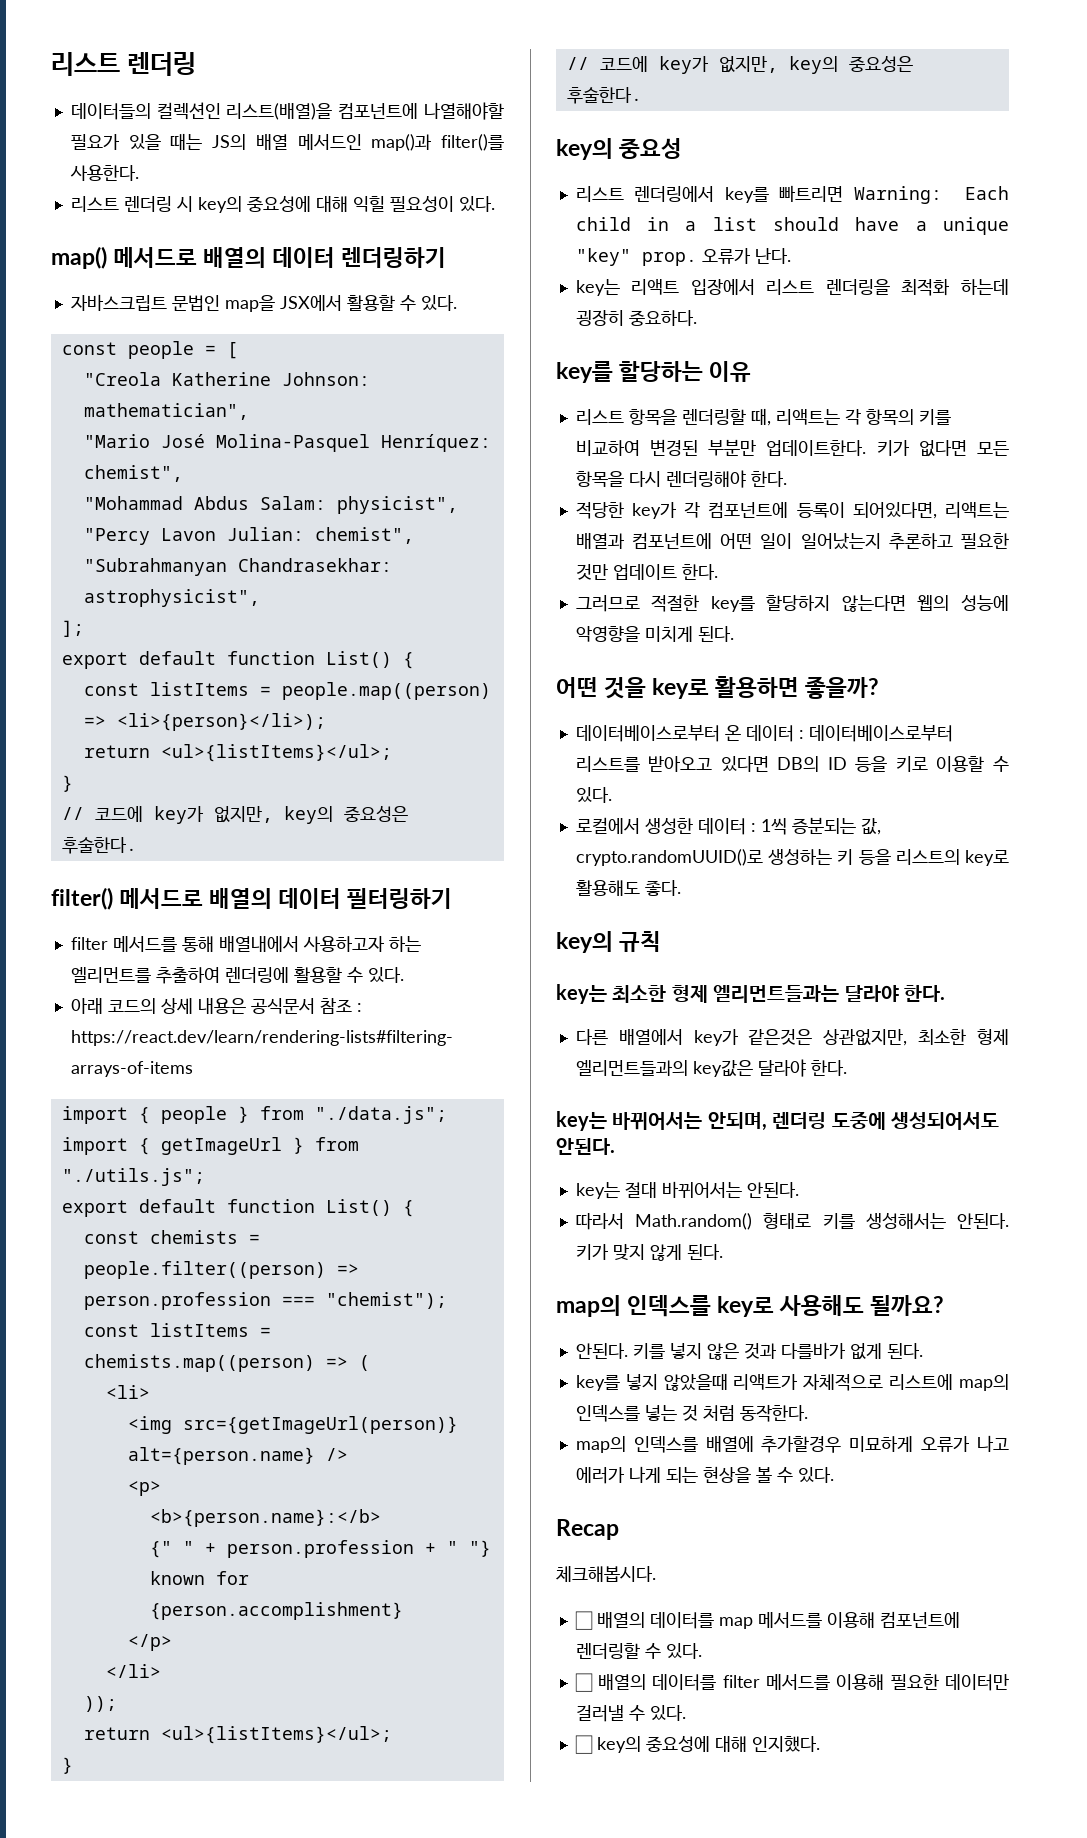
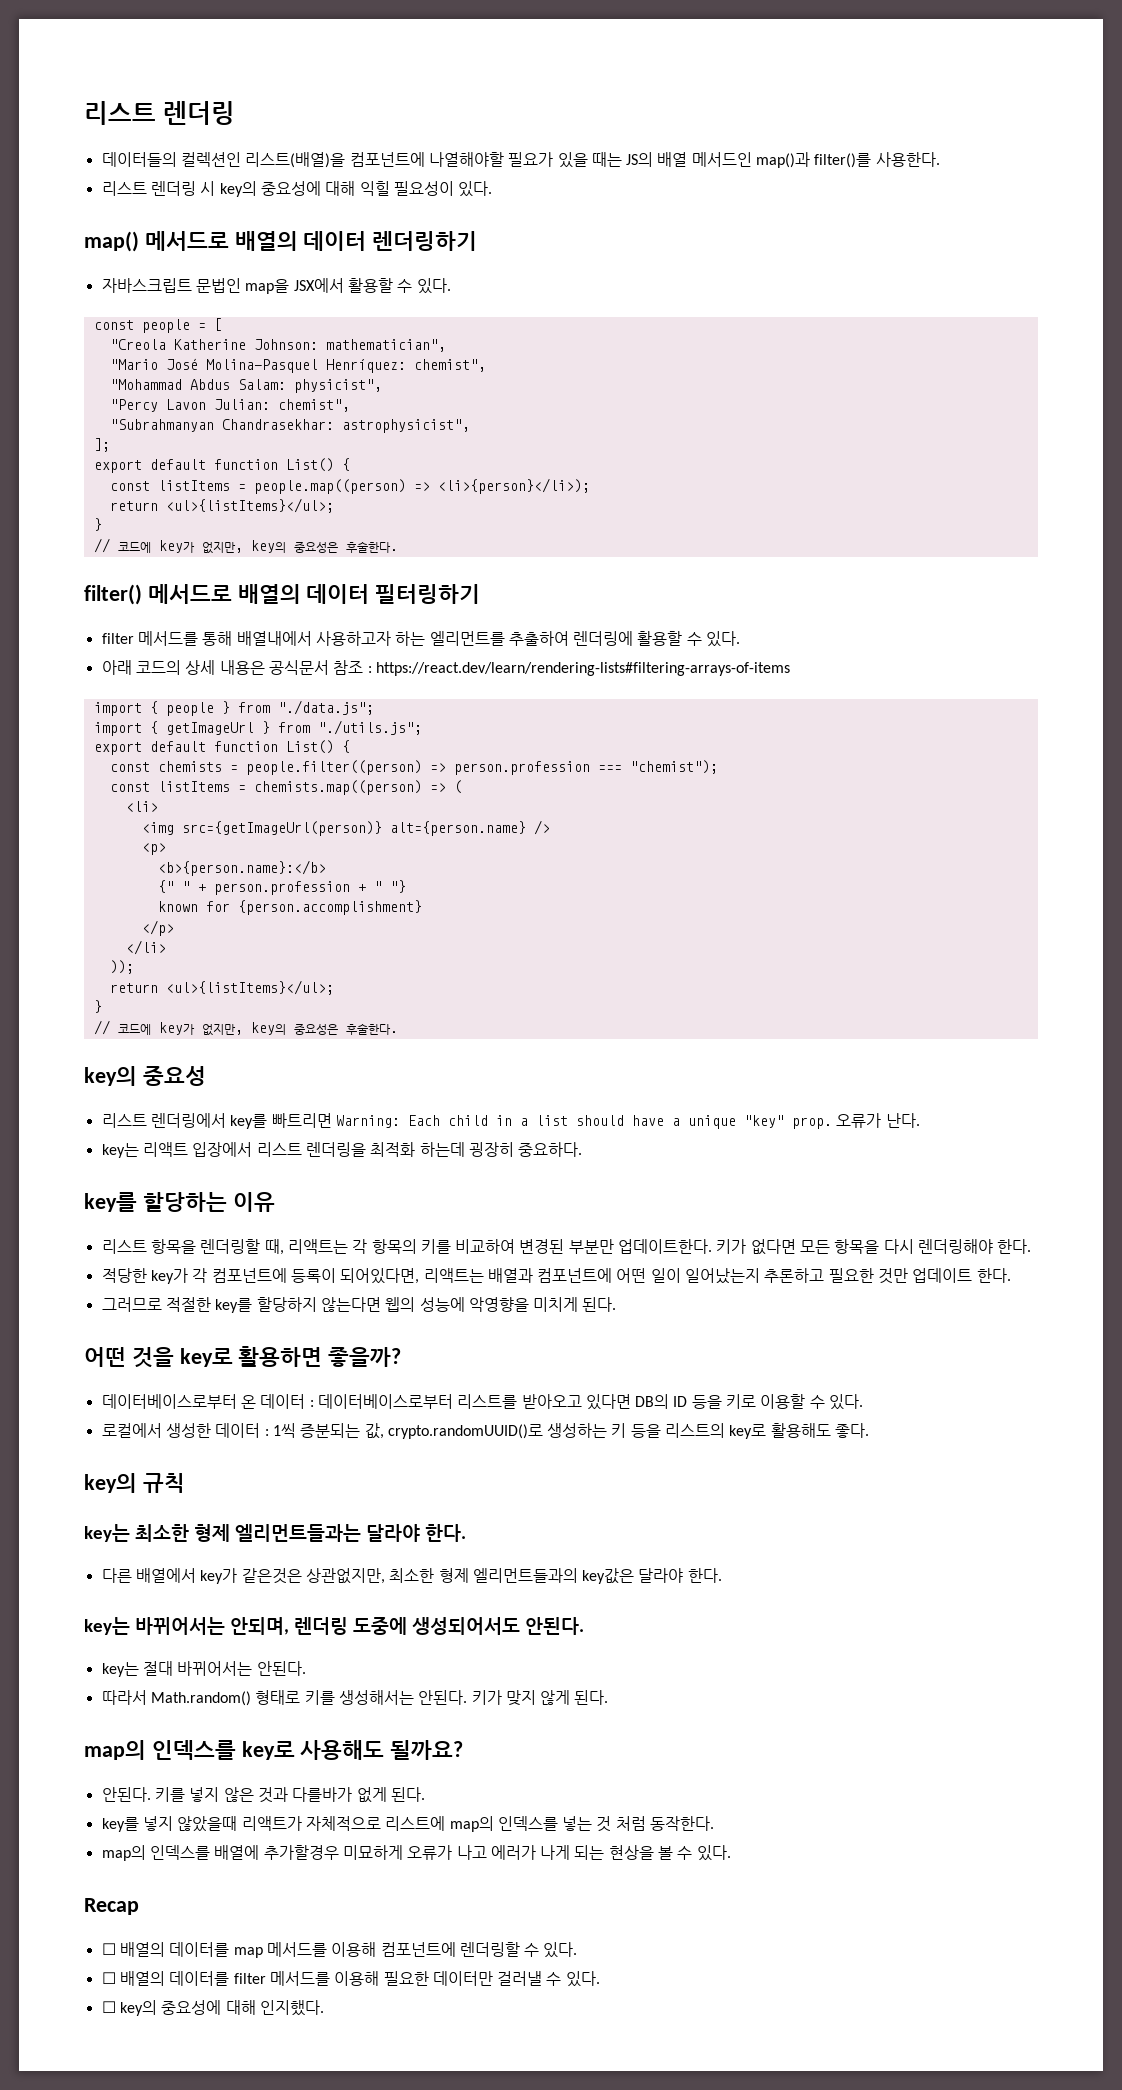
- 체크해봅시다.

